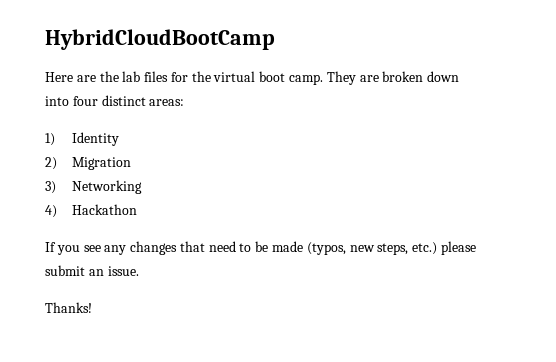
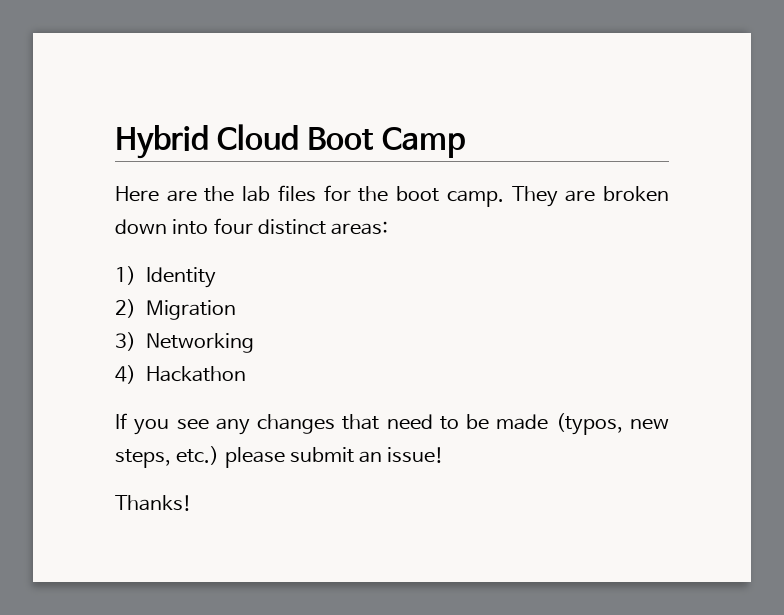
- HybridCloudBootCamp
+ Hybrid Cloud Boot Camp
- Here are the lab files for the virtual boot camp.
+ Here are the lab files for the boot camp.
- If you see any changes that need to be made (typos, new steps, etc.) please submit an issue.
+ If you see any changes that need to be made (typos, new steps, etc.) please submit an issue!

